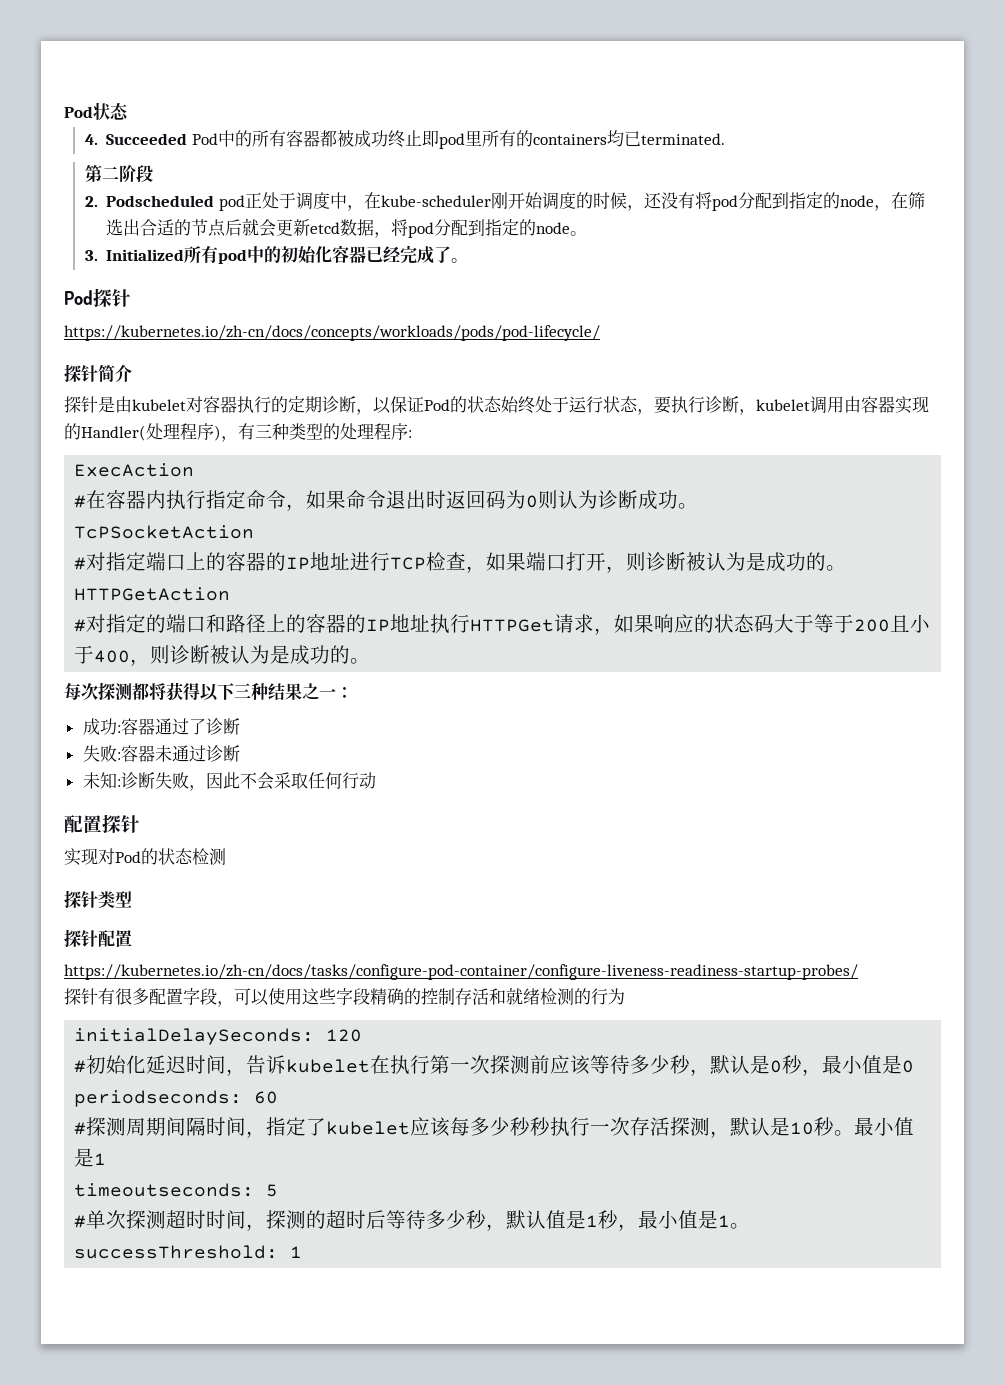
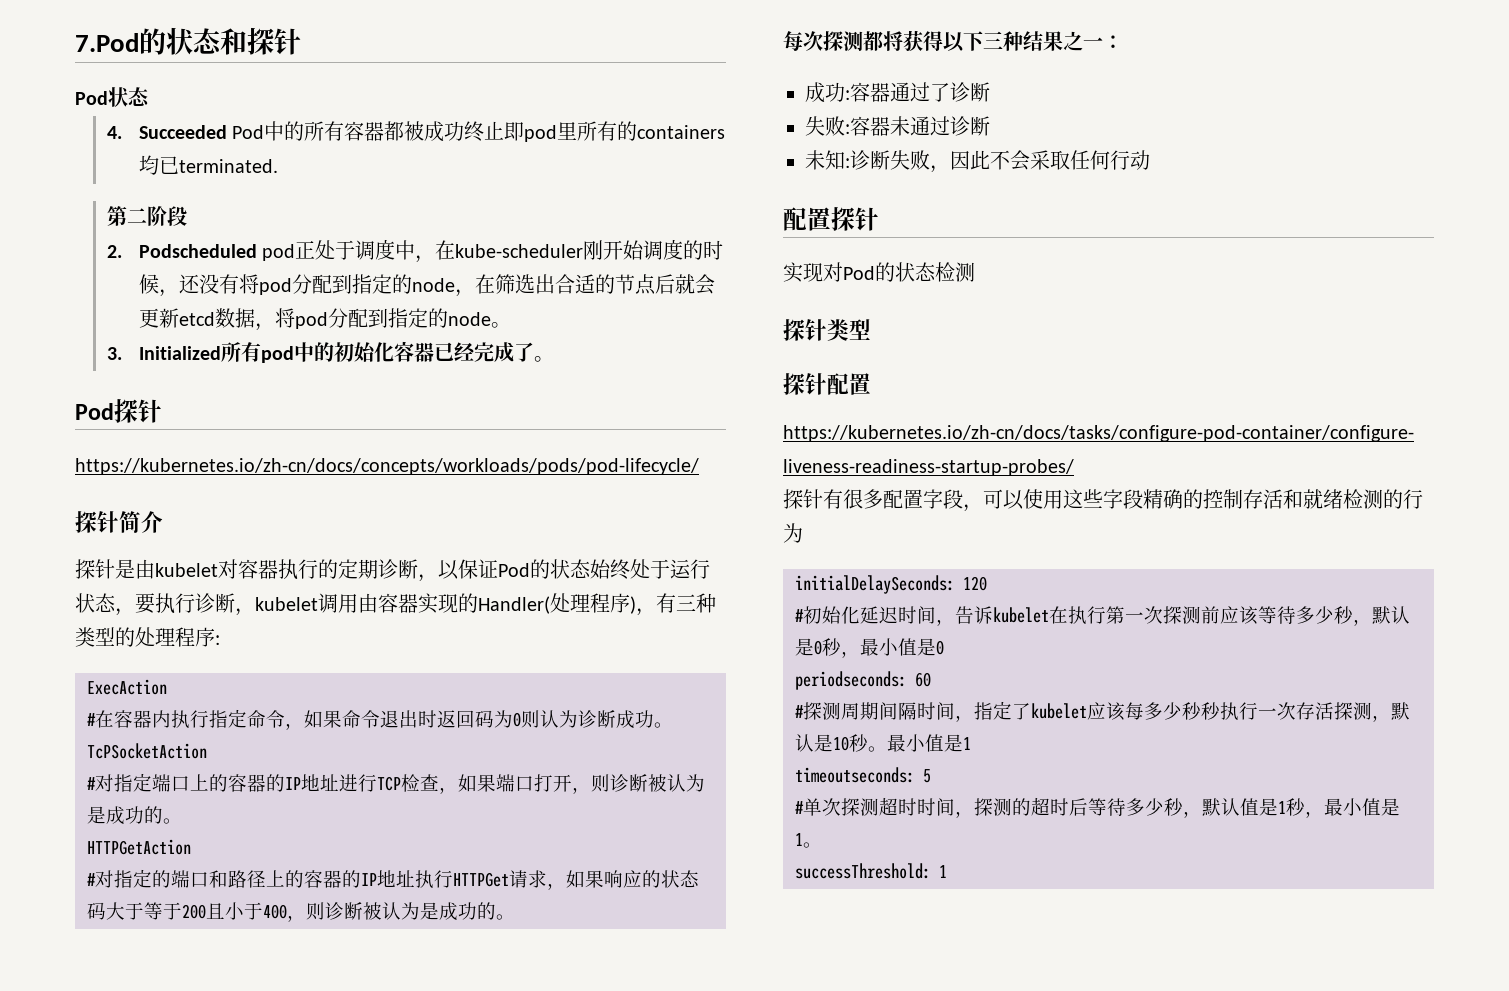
+ 7.Pod的状态和探针

